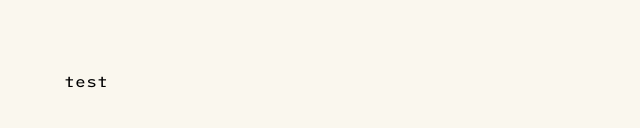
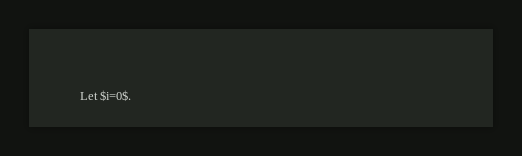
- test
+ Let $i=0$.

